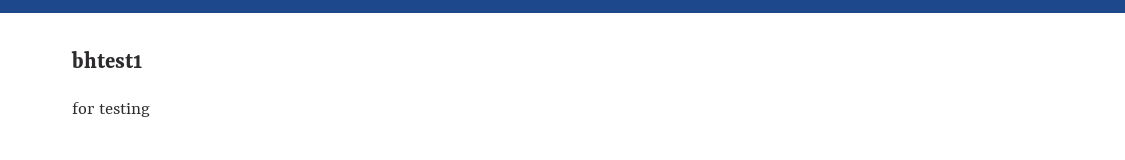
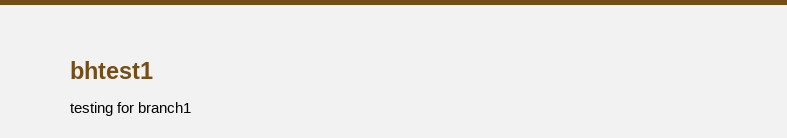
- for testing
+ testing for branch1

